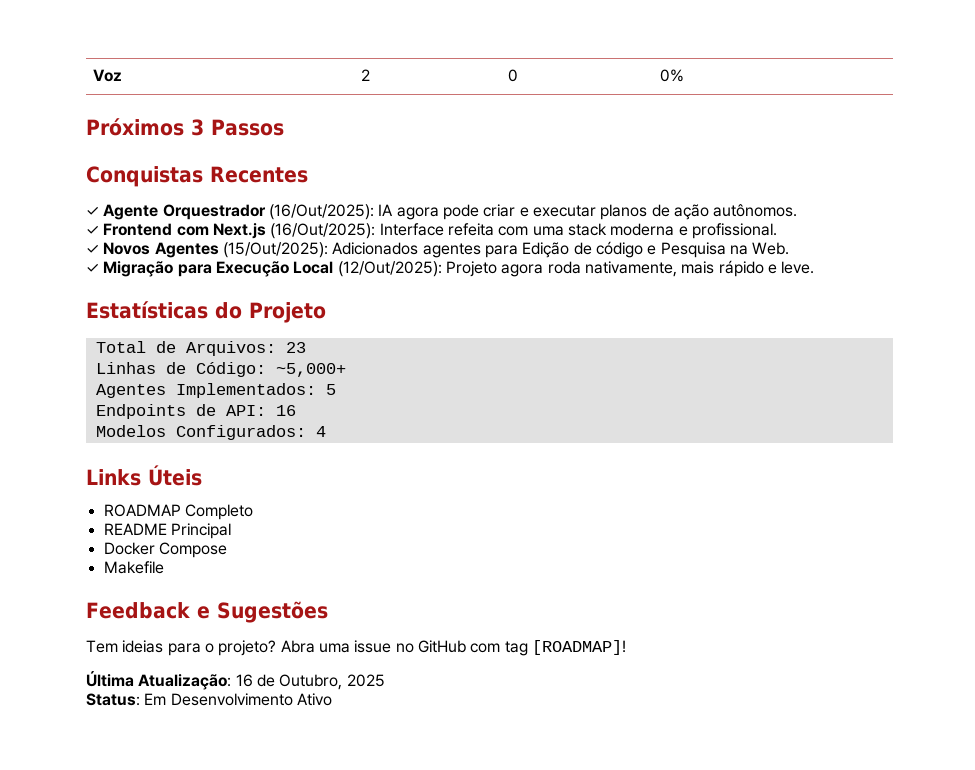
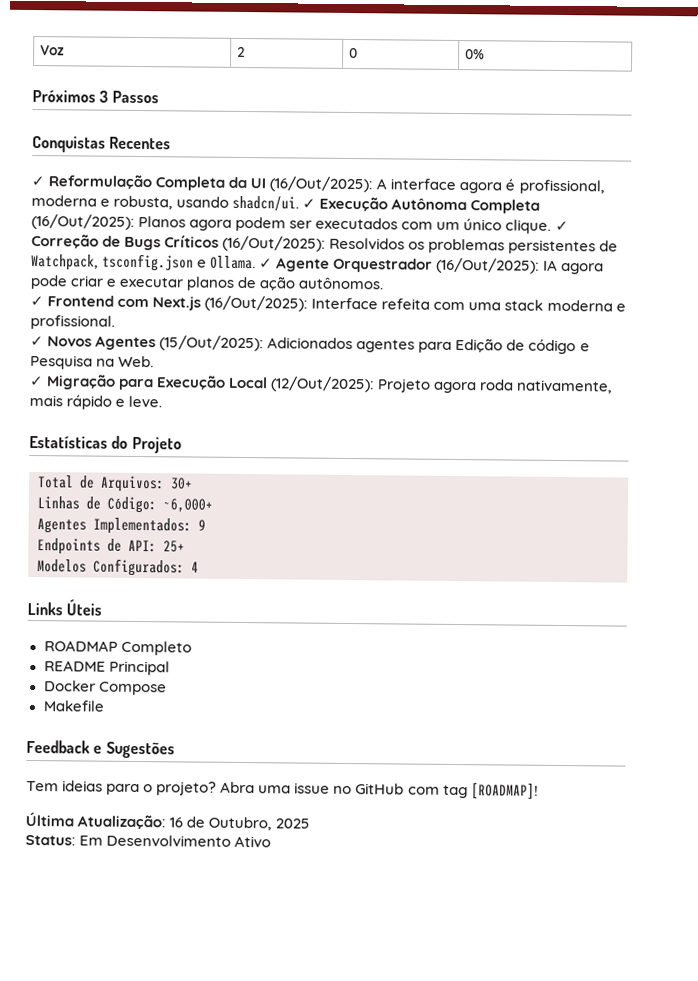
- ✓ Agente Orquestrador (16/Out/2025): IA agora pode criar e executar planos de ação autônomos.
+ ✓ Reformulação Completa da UI (16/Out/2025): A interface agora é profissional, moderna e robusta, usando shadcn/ui. ✓ Execução Autônoma Completa (16/Out/2025): Planos agora podem ser executados com um único clique. ✓ Correção de Bugs Críticos (16/Out/2025): Resolvidos os problemas persistentes de Watchpack, tsconfig.json e Ollama. ✓ Agente Orquestrador (16/Out/2025): IA agora pode criar e executar planos de ação autônomos.
- Total de Arquivos: 23
+ Total de Arquivos: 30+
- Linhas de Código: ~5,000+
+ Linhas de Código: ~6,000+
- Agentes Implementados: 5
+ Agentes Implementados: 9
- Endpoints de API: 16
+ Endpoints de API: 25+

